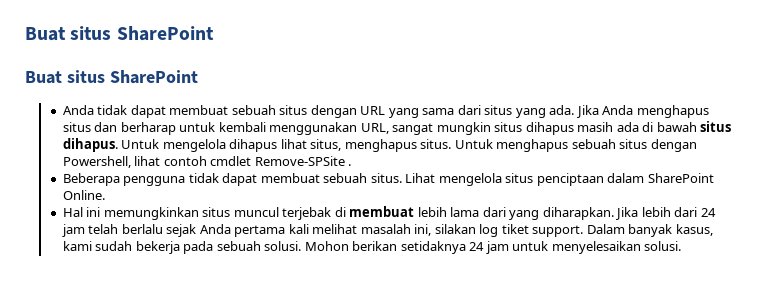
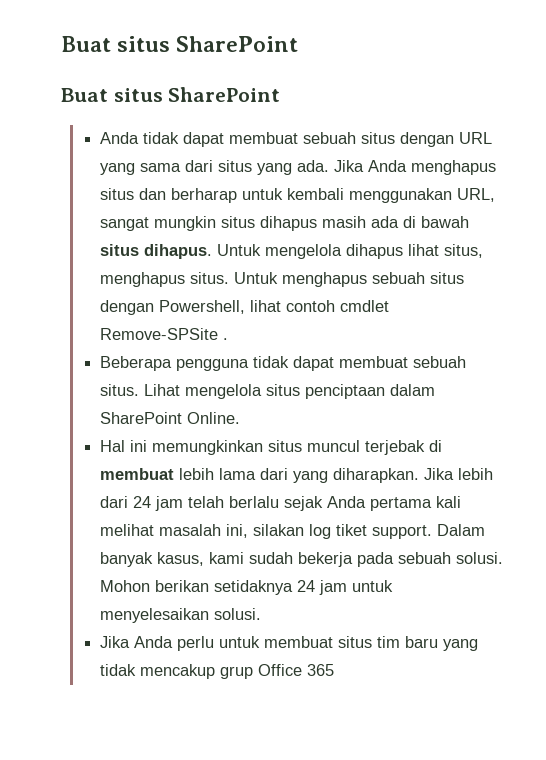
+ Jika Anda perlu untuk membuat situs tim baru yang tidak mencakup grup Office 365

